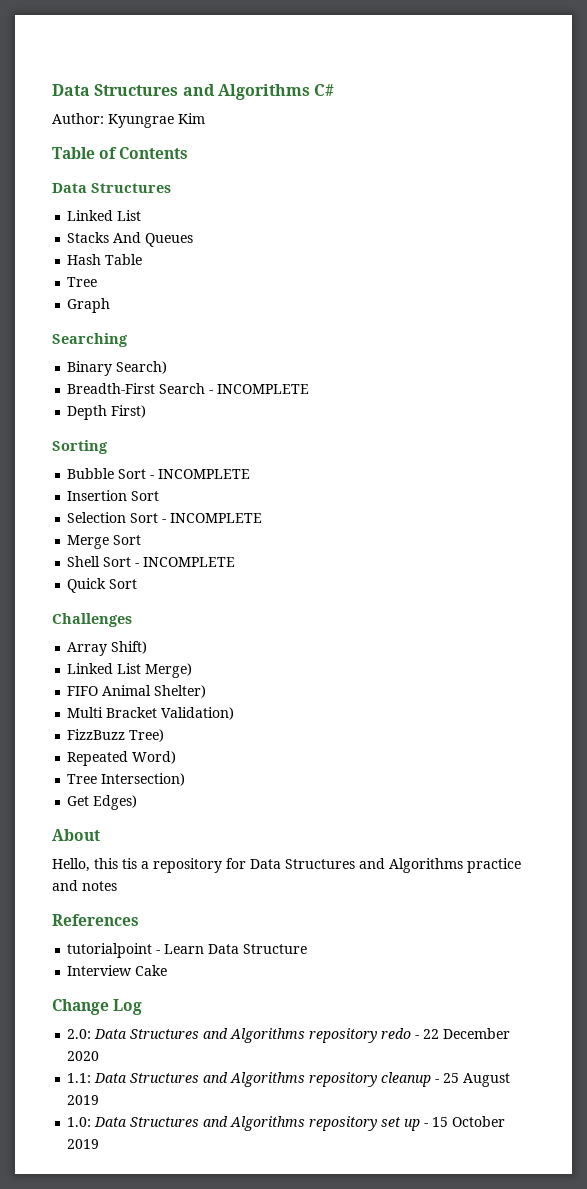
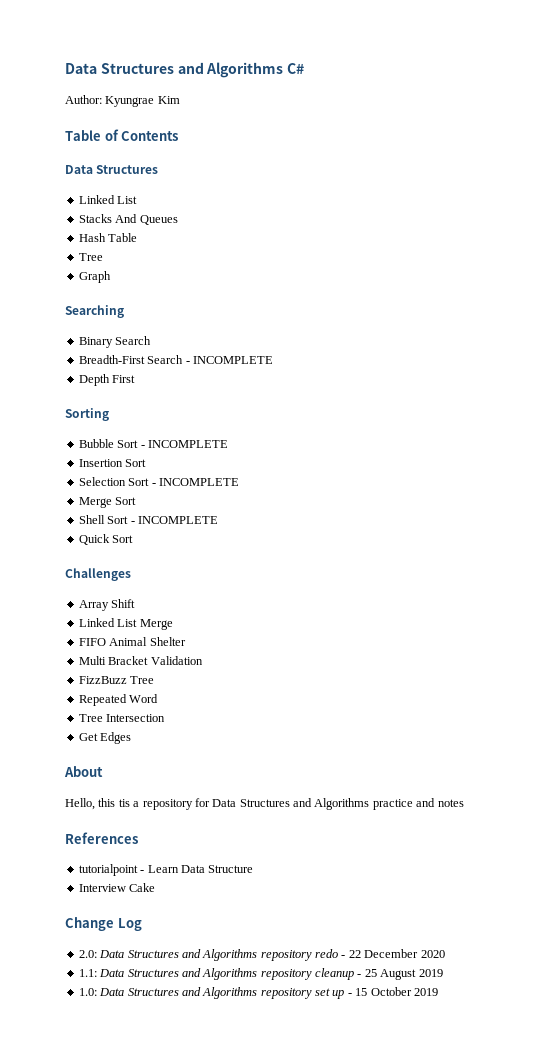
- Binary Search)
+ Binary Search
- Depth First)
+ Depth First
- Array Shift)
- Linked List Merge)
+ Array Shift
+ Linked List Merge
- FIFO Animal Shelter)
+ FIFO Animal Shelter
- Multi Bracket Validation)
+ Multi Bracket Validation
- FizzBuzz Tree)
+ FizzBuzz Tree
- Repeated Word)
- Tree Intersection)
+ Repeated Word
+ Tree Intersection
- Get Edges)
+ Get Edges

